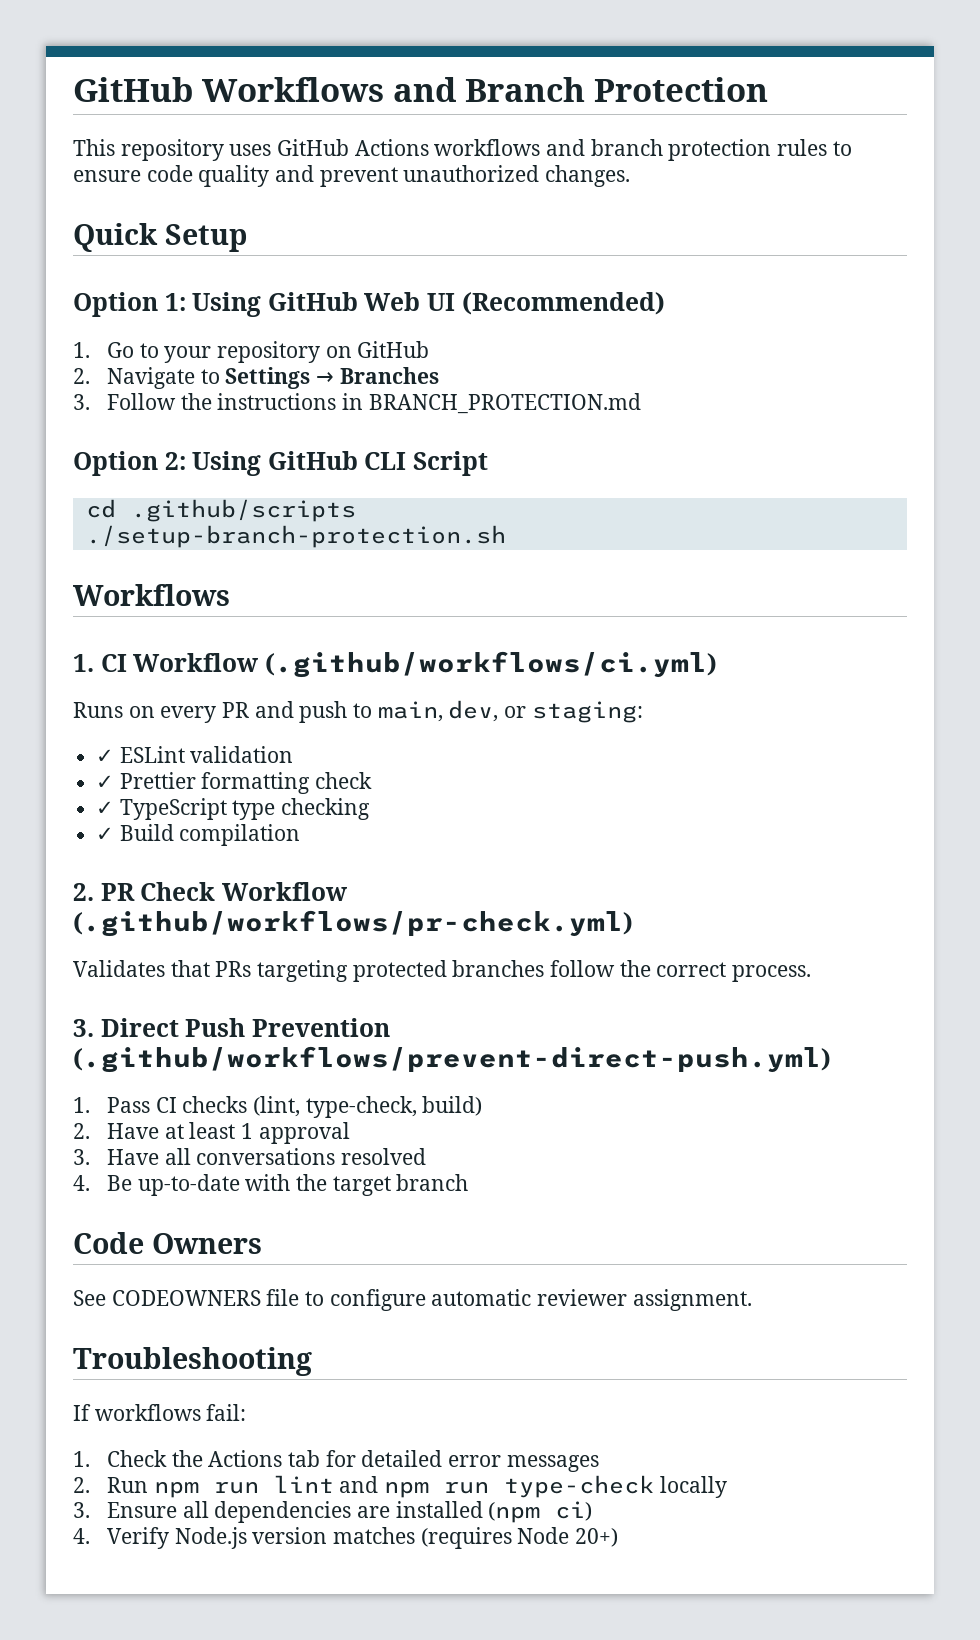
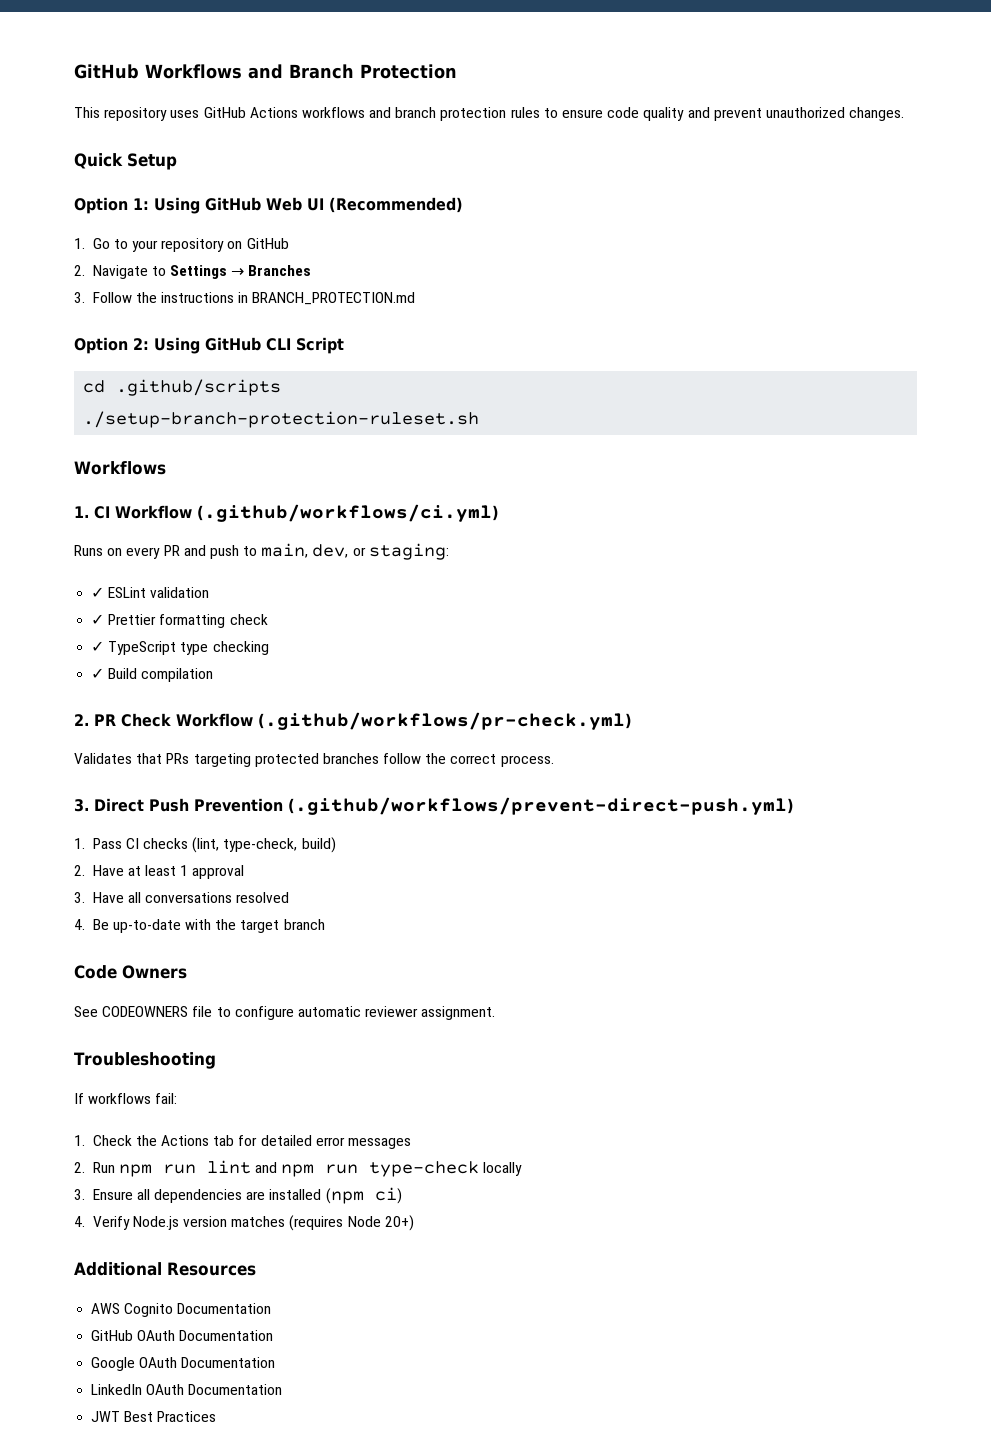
- ./setup-branch-protection.sh
+ ./setup-branch-protection-ruleset.sh
+ Additional Resources
+ AWS Cognito Documentation
+ GitHub OAuth Documentation
+ Google OAuth Documentation
+ LinkedIn OAuth Documentation
+ JWT Best Practices

